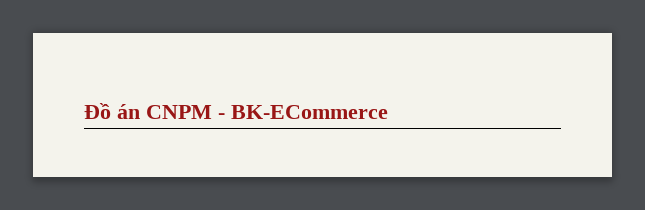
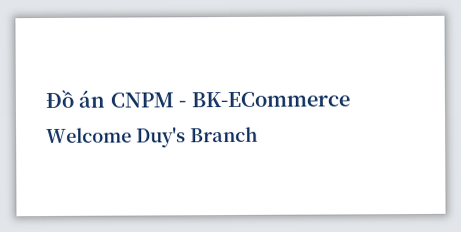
+ Welcome Duy's Branch

